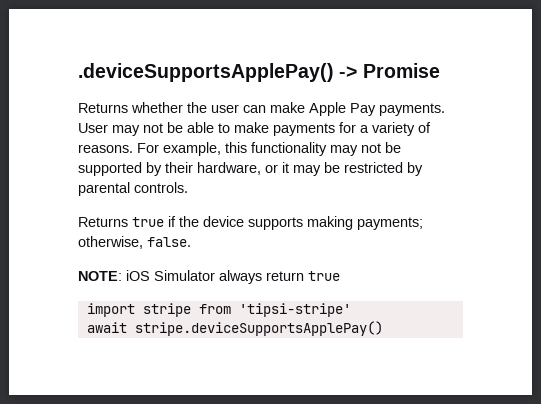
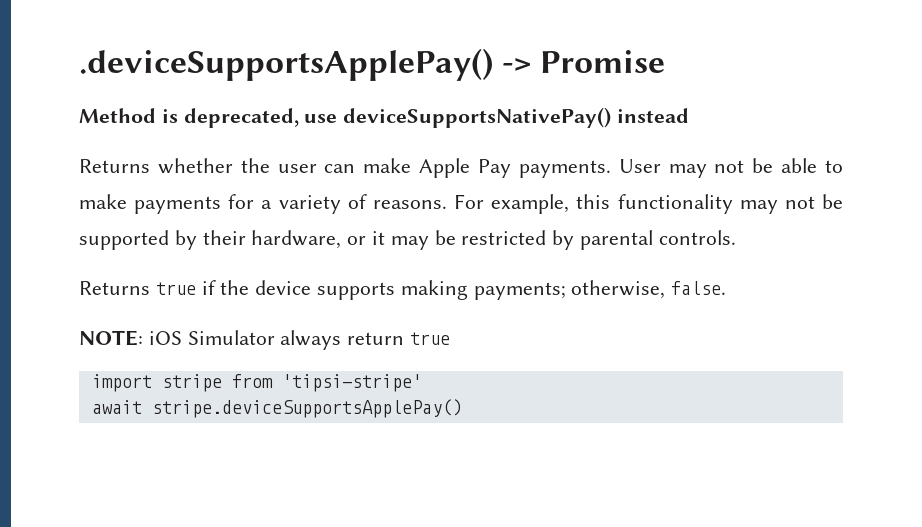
+ Method is deprecated, use deviceSupportsNativePay() instead

